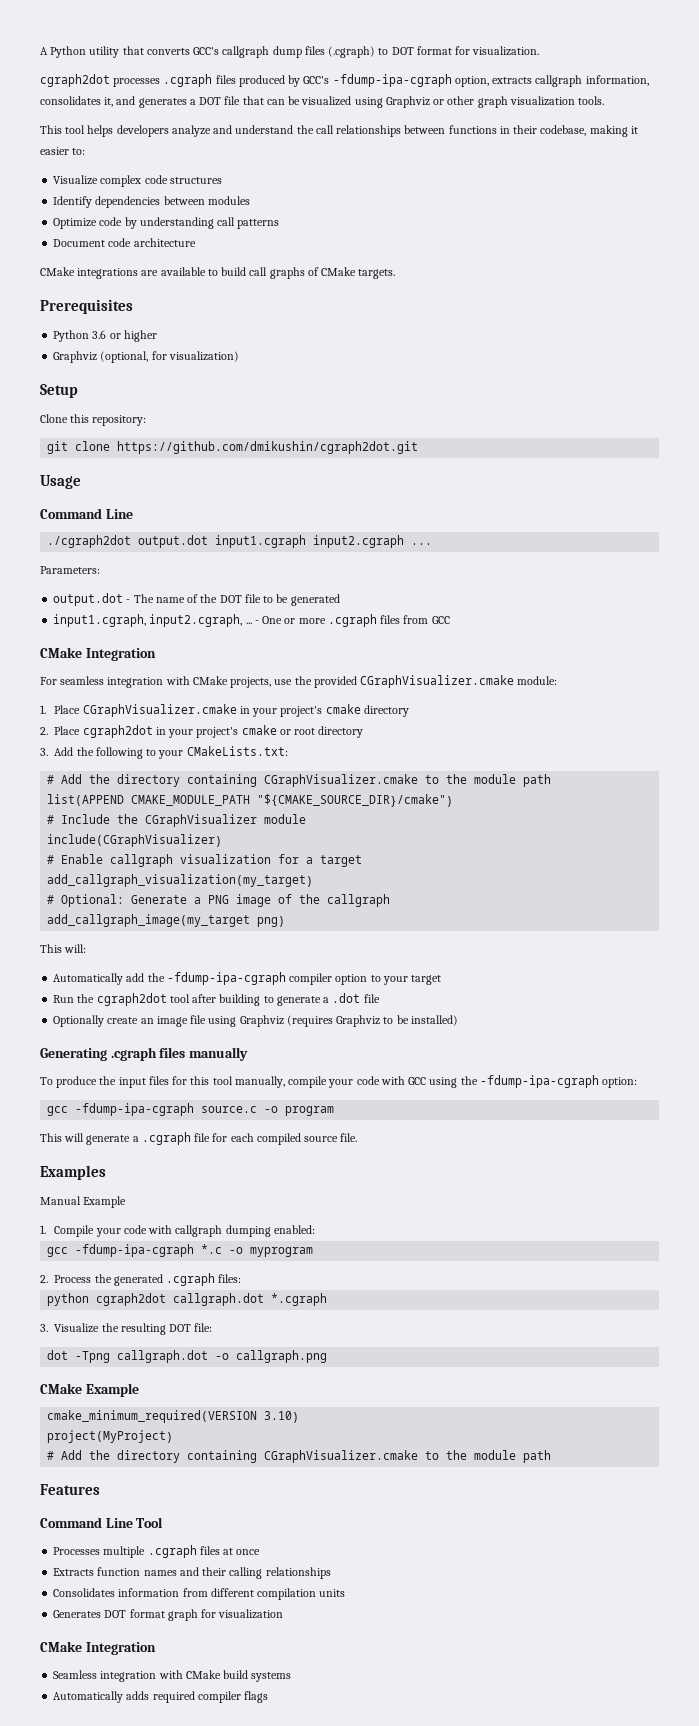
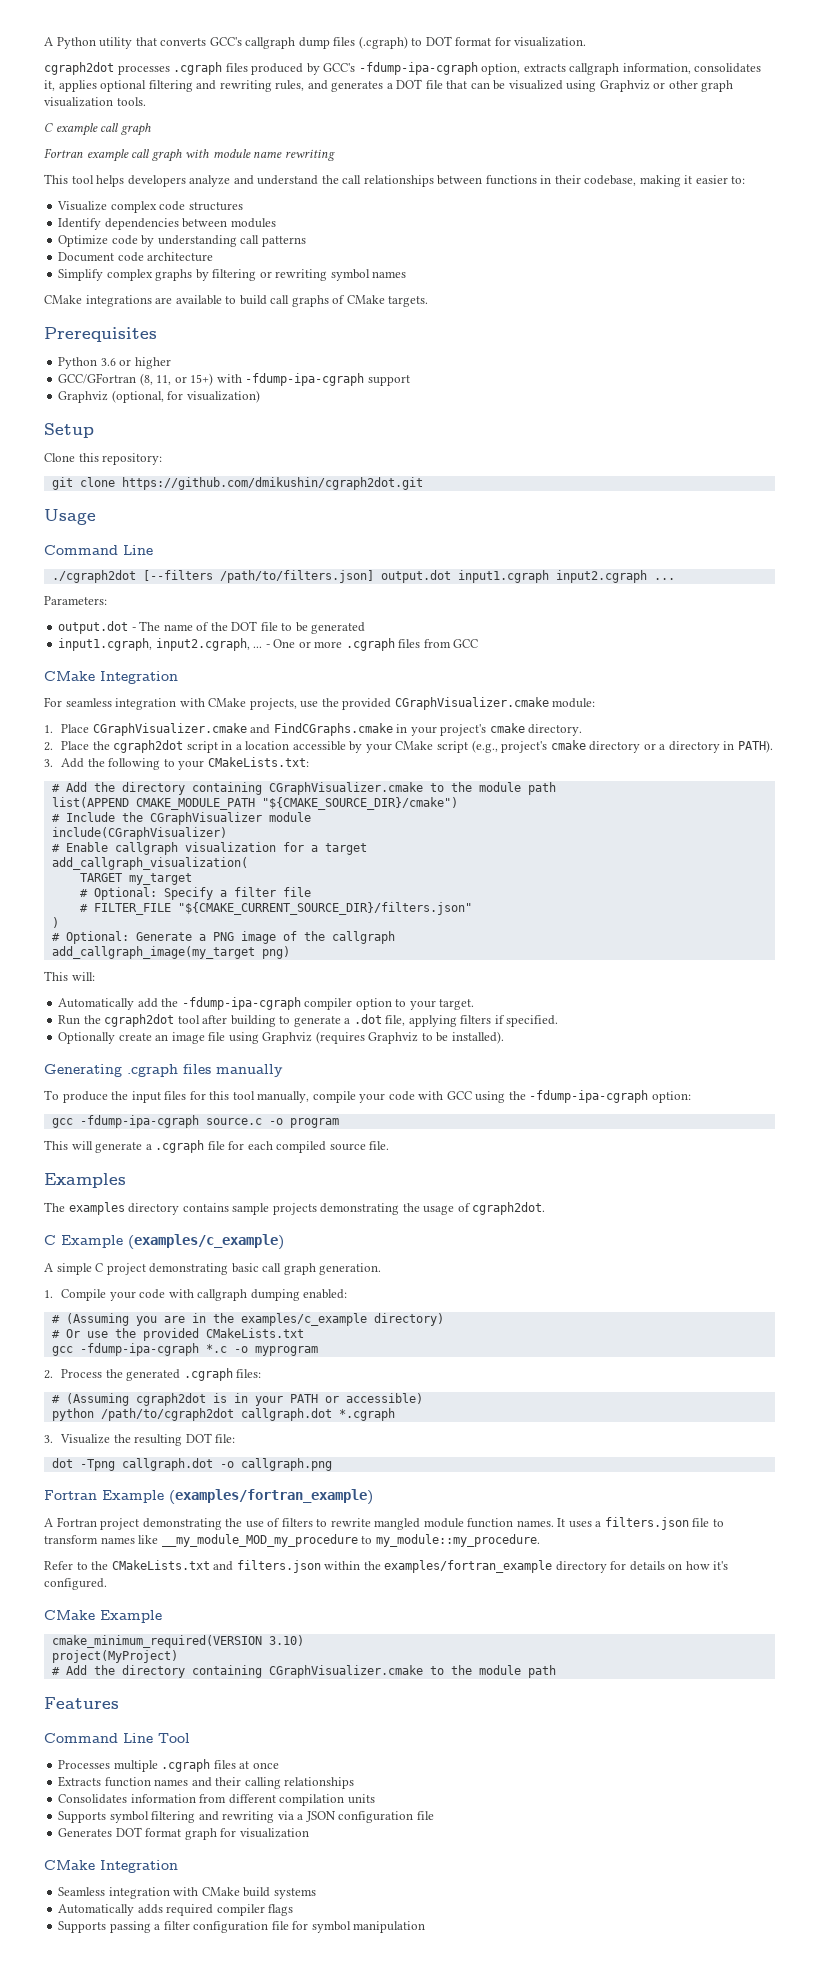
- cgraph2dot processes .cgraph files produced by GCC's -fdump-ipa-cgraph option, extracts callgraph information, consolidates it, and generates a DOT file that can be visualized using Graphviz or other graph visualization tools.
+ cgraph2dot processes .cgraph files produced by GCC's -fdump-ipa-cgraph option, extracts callgraph information, consolidates it, applies optional filtering and rewriting rules, and generates a DOT file that can be visualized using Graphviz or other graph visualization tools.
+ C example call graph
+ Fortran example call graph with module name rewriting
+ Simplify complex graphs by filtering or rewriting symbol names
+ GCC/GFortran (8, 11, or 15+) with -fdump-ipa-cgraph support
- ./cgraph2dot output.dot input1.cgraph input2.cgraph ...
+ ./cgraph2dot [--filters /path/to/filters.json] output.dot input1.cgraph input2.cgraph ...
- 1. Place CGraphVisualizer.cmake in your project's cmake directory
+ 1. Place CGraphVisualizer.cmake and FindCGraphs.cmake in your project's cmake directory.
- 2. Place cgraph2dot in your project's cmake or root directory
+ 2. Place the cgraph2dot script in a location accessible by your CMake script (e.g., project's cmake directory or a directory in PATH).
- add_callgraph_visualization(my_target)
+ add_callgraph_visualization(
+ TARGET my_target
+ # Optional: Specify a filter file
+ # FILTER_FILE "${CMAKE_CURRENT_SOURCE_DIR}/filters.json"
+ )
- Automatically add the -fdump-ipa-cgraph compiler option to your target
+ Automatically add the -fdump-ipa-cgraph compiler option to your target.
- Run the cgraph2dot tool after building to generate a .dot file
+ Run the cgraph2dot tool after building to generate a .dot file, applying filters if specified.
- Optionally create an image file using Graphviz (requires Graphviz to be installed)
+ Optionally create an image file using Graphviz (requires Graphviz to be installed).
- Manual Example
+ The examples directory contains sample projects demonstrating the usage of cgraph2dot.
+ C Example (examples/c_example)
+ A simple C project demonstrating basic call graph generation.
+ # (Assuming you are in the examples/c_example directory)
+ # Or use the provided CMakeLists.txt
+ # (Assuming cgraph2dot is in your PATH or accessible)
- python cgraph2dot callgraph.dot *.cgraph
+ python /path/to/cgraph2dot callgraph.dot *.cgraph
+ Fortran Example (examples/fortran_example)
+ A Fortran project demonstrating the use of filters to rewrite mangled module function names. It uses a filters.json file to transform names like __my_module_MOD_my_procedure to my_module::my_procedure.
+ Refer to the CMakeLists.txt and filters.json within the examples/fortran_example directory for details on how it's configured.
+ Supports symbol filtering and rewriting via a JSON configuration file
+ Supports passing a filter configuration file for symbol manipulation

